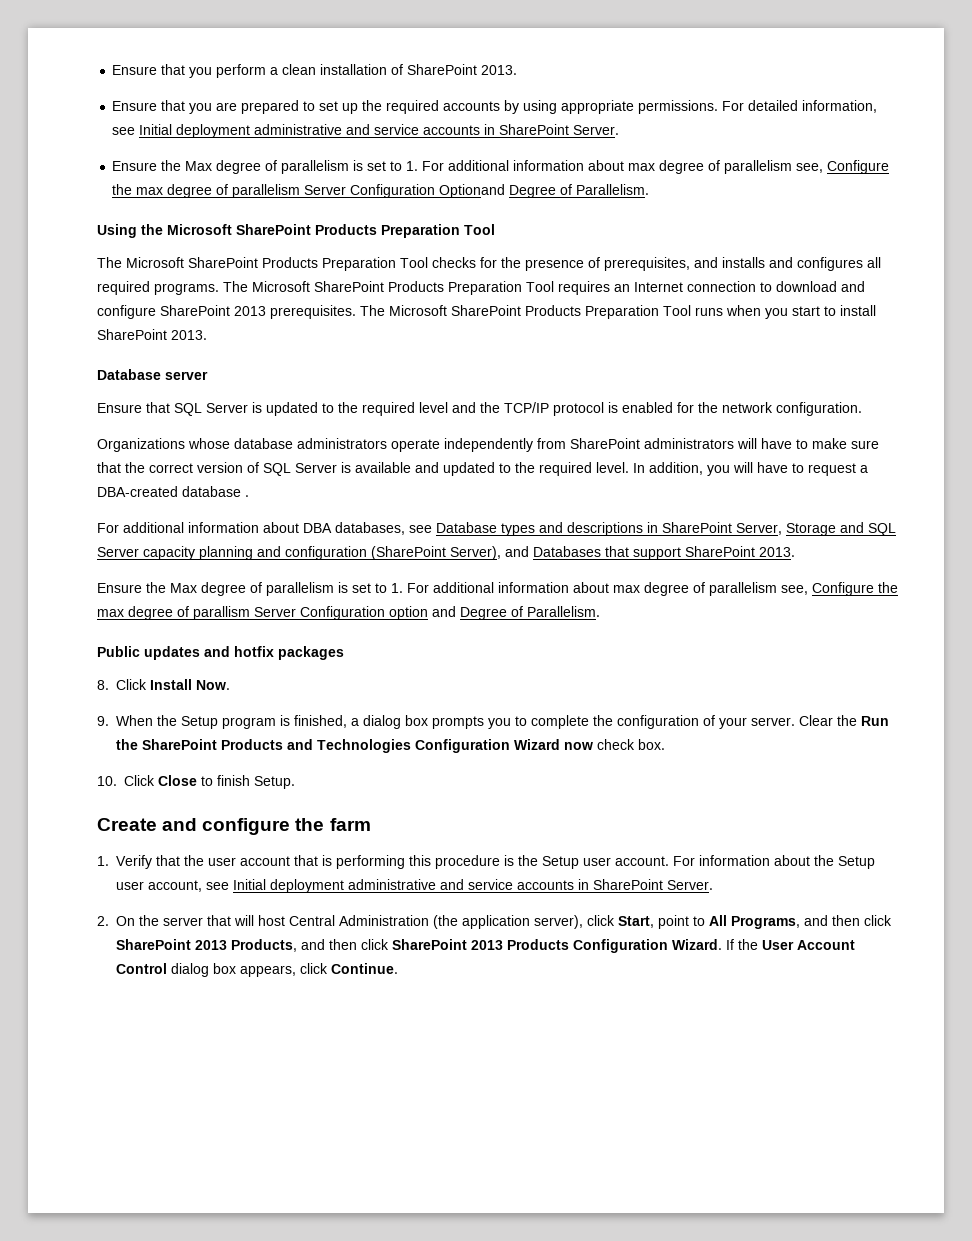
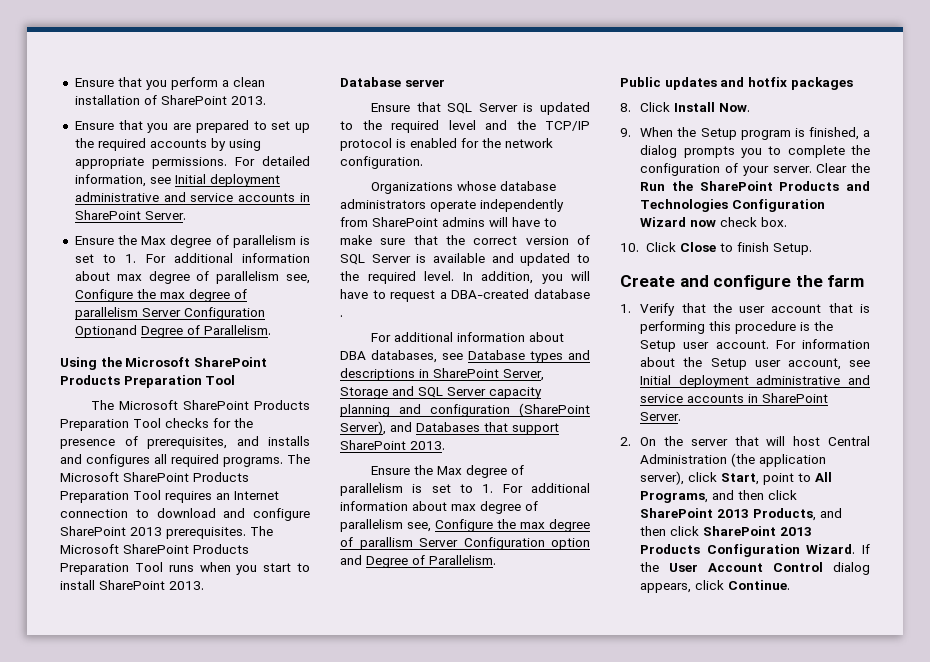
- Organizations whose database administrators operate independently from SharePoint administrators will have to make sure that the correct version of SQL Server is available and updated to the required level.
+ Organizations whose database administrators operate independently from SharePoint admins will have to make sure that the correct version of SQL Server is available and updated to the required level.
- 9. When the Setup program is finished, a dialog box prompts you to complete the configuration of your server.
+ 9. When the Setup program is finished, a dialog prompts you to complete the configuration of your server.
- If the User Account Control dialog box appears, click Continue.
+ If the User Account Control dialog appears, click Continue.

